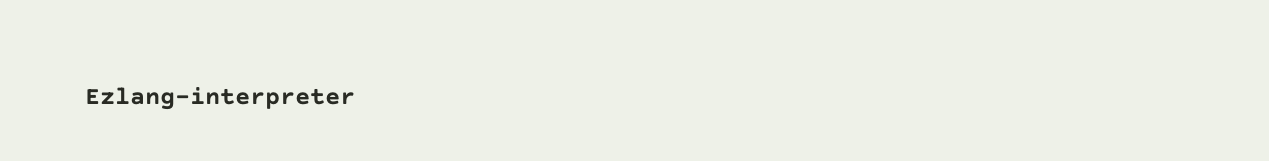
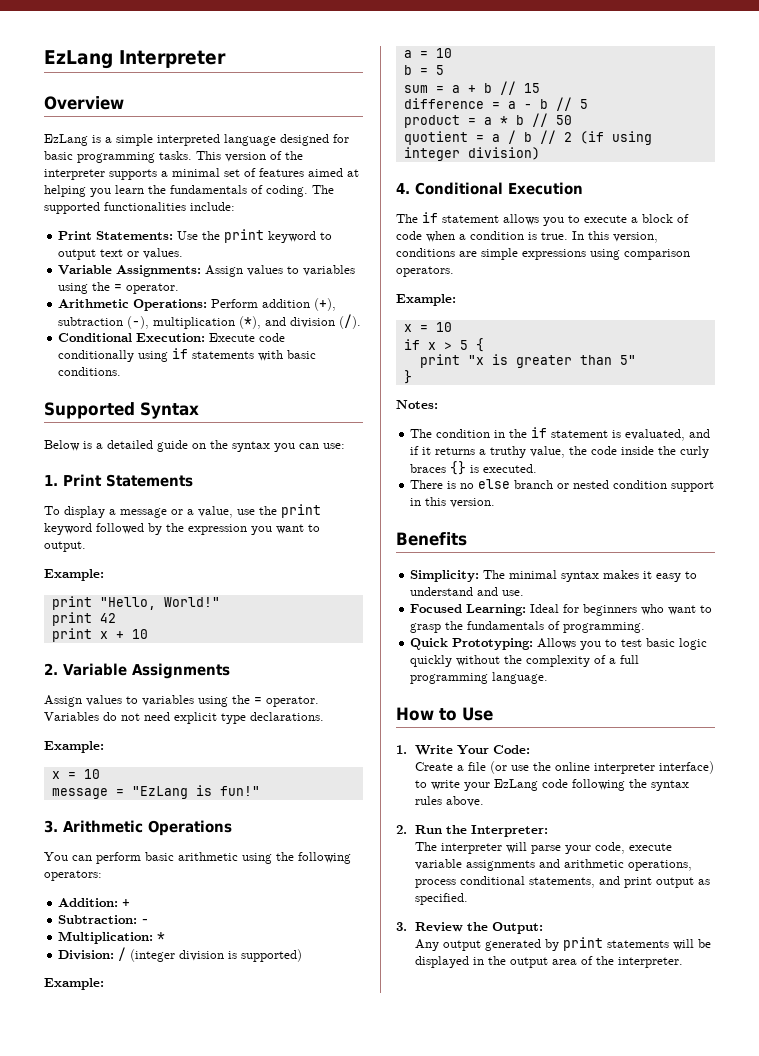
- Ezlang-interpreter
+ EzLang Interpreter
+ Overview
+ EzLang is a simple interpreted language designed for basic programming tasks. This version of the interpreter supports a minimal set of features aimed at helping you learn the fundamentals of coding. The supported functionalities include:
+ Print Statements: Use the print keyword to output text or values.
+ Variable Assignments: Assign values to variables using the = operator.
+ Arithmetic Operations: Perform addition (+), subtraction (-), multiplication (*), and division (/).
+ Conditional Execution: Execute code conditionally using if statements with basic conditions.
+ Supported Syntax
+ Below is a detailed guide on the syntax you can use:
+ 1. Print Statements
+ To display a message or a value, use the print keyword followed by the expression you want to output.
+ Example:
+ print "Hello, World!"
+ print 42
+ print x + 10
+ 2. Variable Assignments
+ Assign values to variables using the = operator. Variables do not need explicit type declarations.
+ Example:
+ x = 10
+ message = "EzLang is fun!"
+ 3. Arithmetic Operations
+ You can perform basic arithmetic using the following operators:
+ Addition: +
+ Subtraction: -
+ Multiplication: *
+ Division: / (integer division is supported)
+ Example:
+ a = 10
+ b = 5
+ sum = a + b // 15
+ difference = a - b // 5
+ product = a * b // 50
+ quotient = a / b // 2 (if using integer division)
+ 4. Conditional Execution
+ The if statement allows you to execute a block of code when a condition is true. In this version, conditions are simple expressions using comparison operators.
+ Example:
+ x = 10
+ if x > 5 {
+ print "x is greater than 5"
+ }
+ Notes:
+ The condition in the if statement is evaluated, and if it returns a truthy value, the code inside the curly braces {} is executed.
+ There is no else branch or nested condition support in this version.
+ Benefits
+ Simplicity: The minimal syntax makes it easy to understand and use.
+ Focused Learning: Ideal for beginners who want to grasp the fundamentals of programming.
+ Quick Prototyping: Allows you to test basic logic quickly without the complexity of a full programming language.
+ How to Use
+ 1. Write Your Code:
+ Create a file (or use the online interpreter interface) to write your EzLang code following the syntax rules above.
+ 2. Run the Interpreter:
+ The interpreter will parse your code, execute variable assignments and arithmetic operations, process conditional statements, and print output as specified.
+ 3. Review the Output:
+ Any output generated by print statements will be displayed in the output area of the interpreter.

